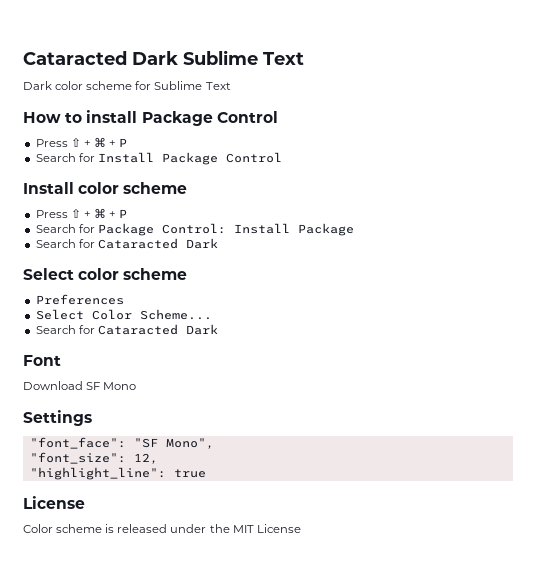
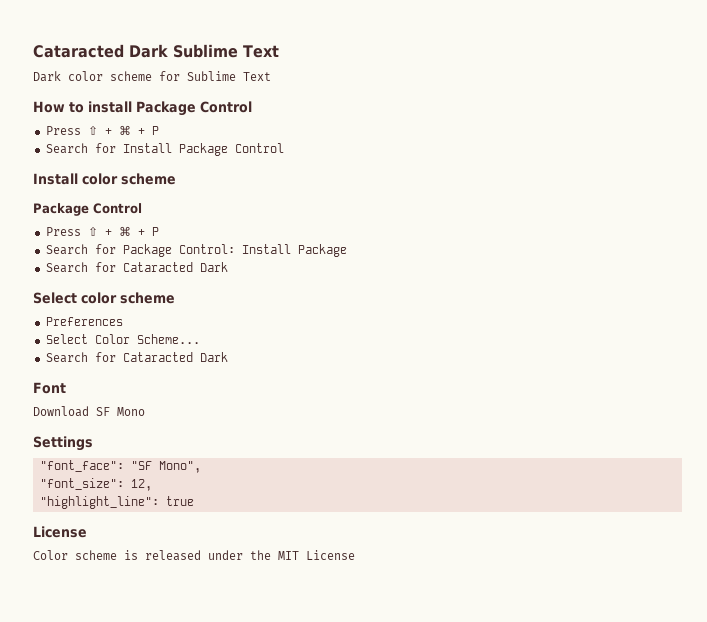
  Install color scheme
+ Package Control

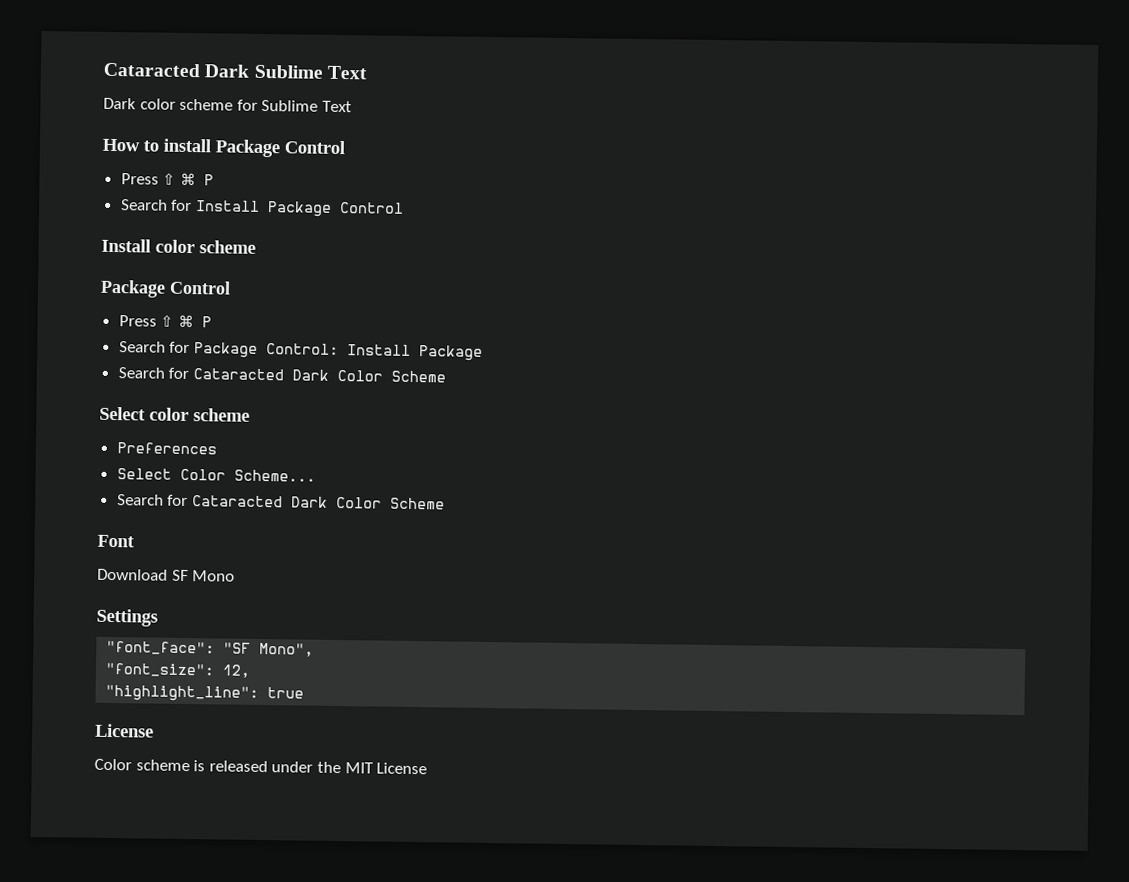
  How to install Package Control
- Press ⇧ + ⌘ + P
+ Press ⇧ ⌘ P
  Install color scheme
  Package Control
- Press ⇧ + ⌘ + P
+ Press ⇧ ⌘ P
  Search for Package Control: Install Package
- Search for Cataracted Dark
+ Search for Cataracted Dark Color Scheme
  Select Color Scheme...
- Search for Cataracted Dark
+ Search for Cataracted Dark Color Scheme

